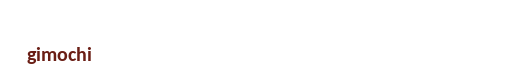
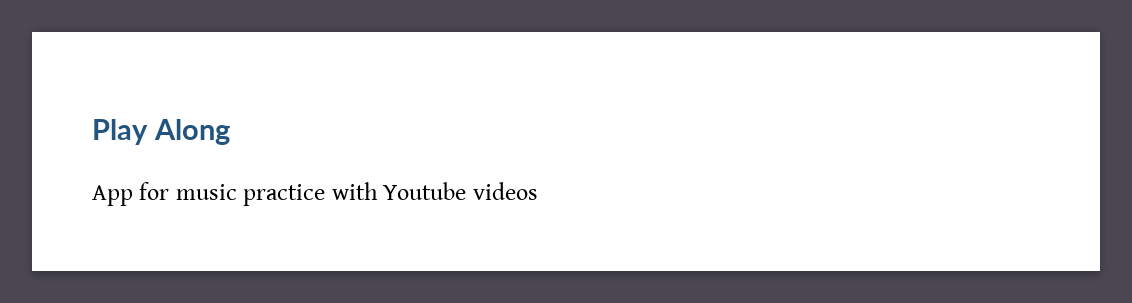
- gimochi
+ Play Along
+ App for music practice with Youtube videos

